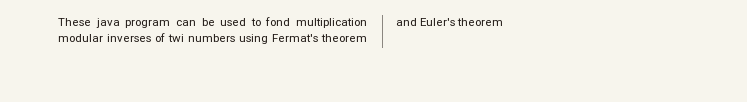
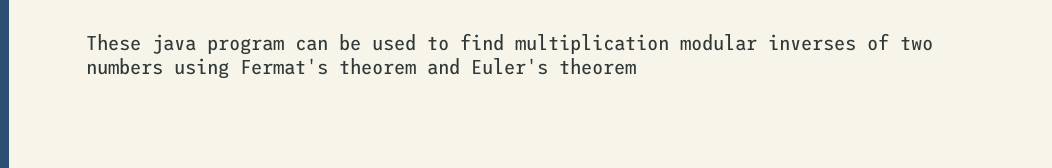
- These java program can be used to fond multiplication modular inverses of twi numbers using Fermat's theorem and Euler's theorem
+ These java program can be used to find multiplication modular inverses of two numbers using Fermat's theorem and Euler's theorem

